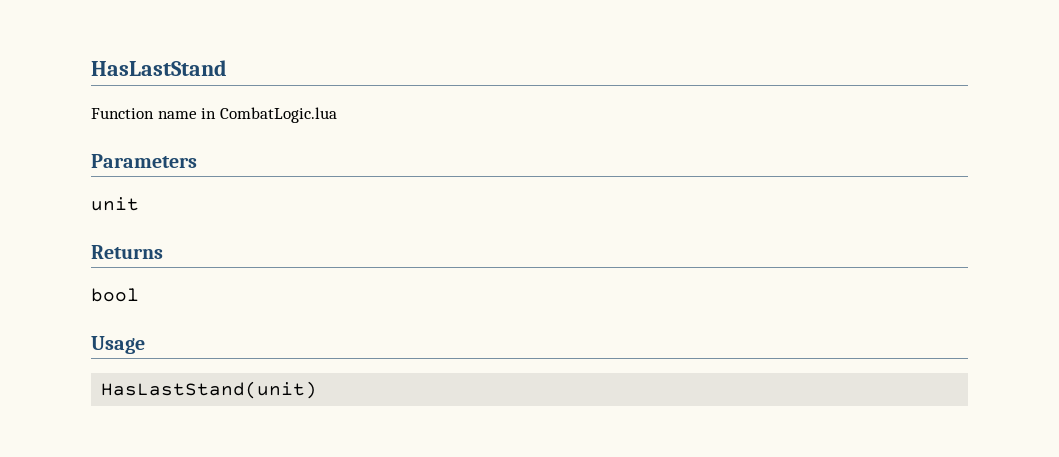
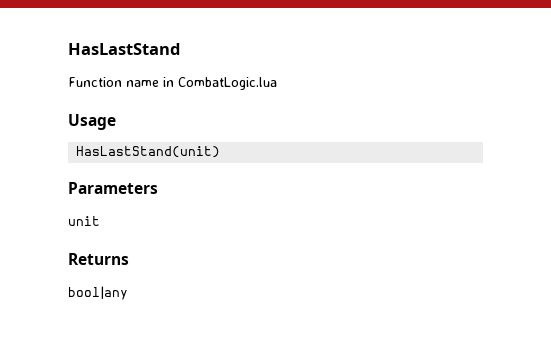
+ Usage
+ HasLastStand(unit)
- bool
- Usage
- HasLastStand(unit)
+ bool|any

